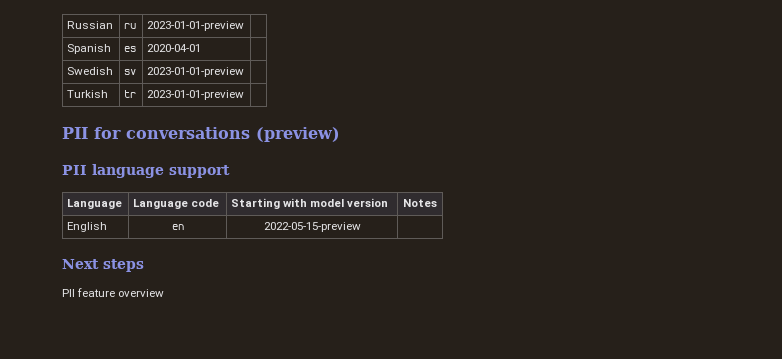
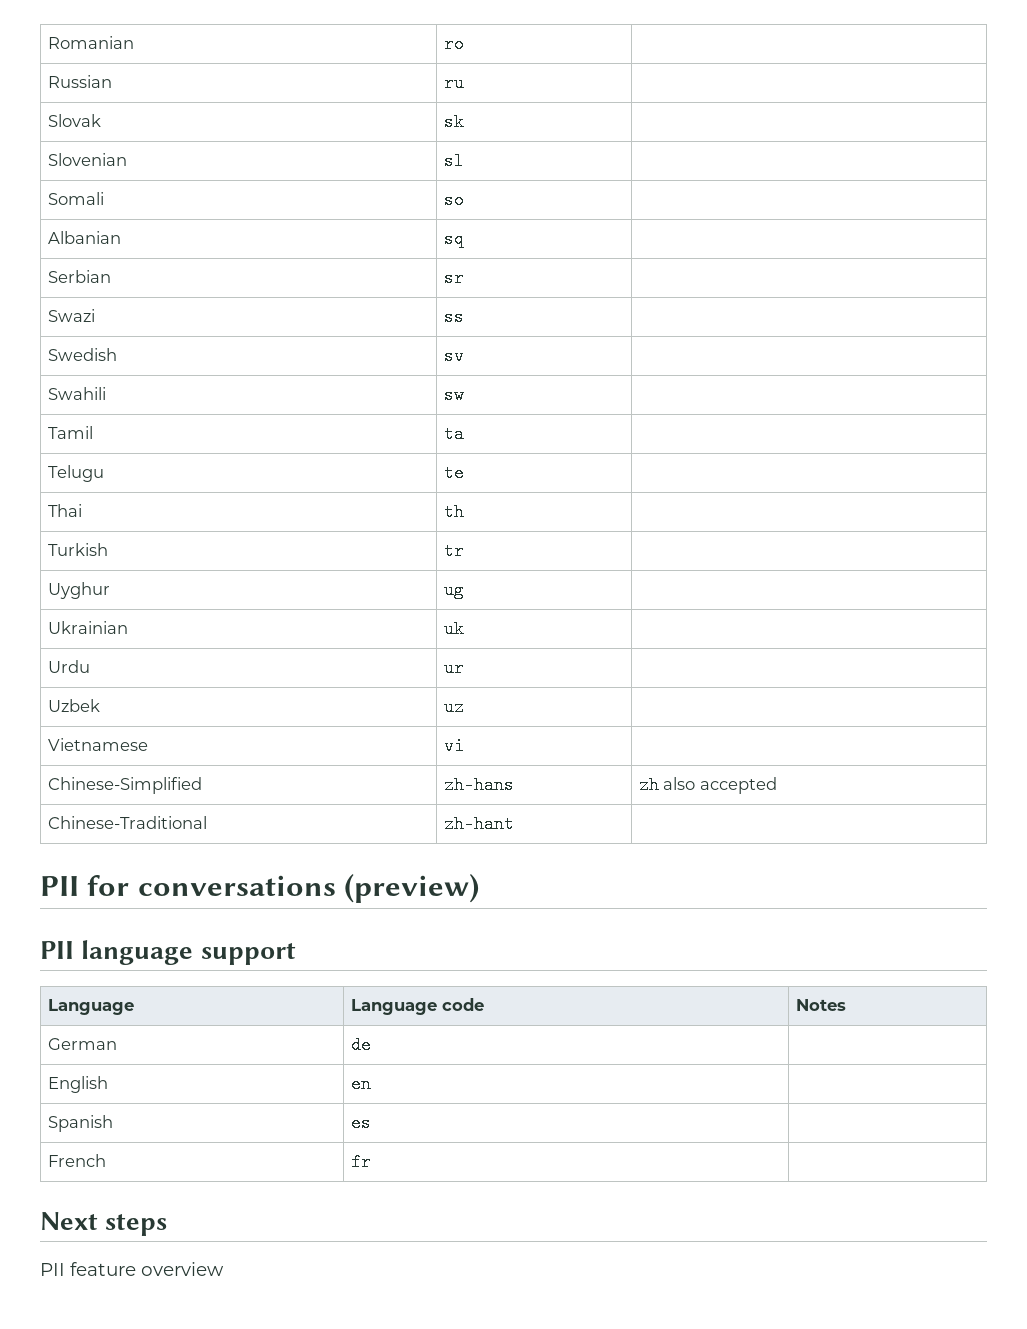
+ Romanian | ro |
- Russian | ru | 2023-01-01-preview |
- Spanish | es | 2020-04-01 |
- Swedish | sv | 2023-01-01-preview |
- Turkish | tr | 2023-01-01-preview |
+ Russian | ru |
+ Slovak | sk |
+ Slovenian | sl |
+ Somali | so |
+ Albanian | sq |
+ Serbian | sr |
+ Swazi | ss |
+ Swedish | sv |
+ Swahili | sw |
+ Tamil | ta |
+ Telugu | te |
+ Thai | th |
+ Turkish | tr |
+ Uyghur | ug |
+ Ukrainian | uk |
+ Urdu | ur |
+ Uzbek | uz |
+ Vietnamese | vi |
+ Chinese-Simplified | zh-hans | zh also accepted
+ Chinese-Traditional | zh-hant |
- Language | Language code | Starting with model version | Notes
- English | en | 2022-05-15-preview |
+ Language | Language code | Notes
+ German | de |
+ English | en |
+ Spanish | es |
+ French | fr |

